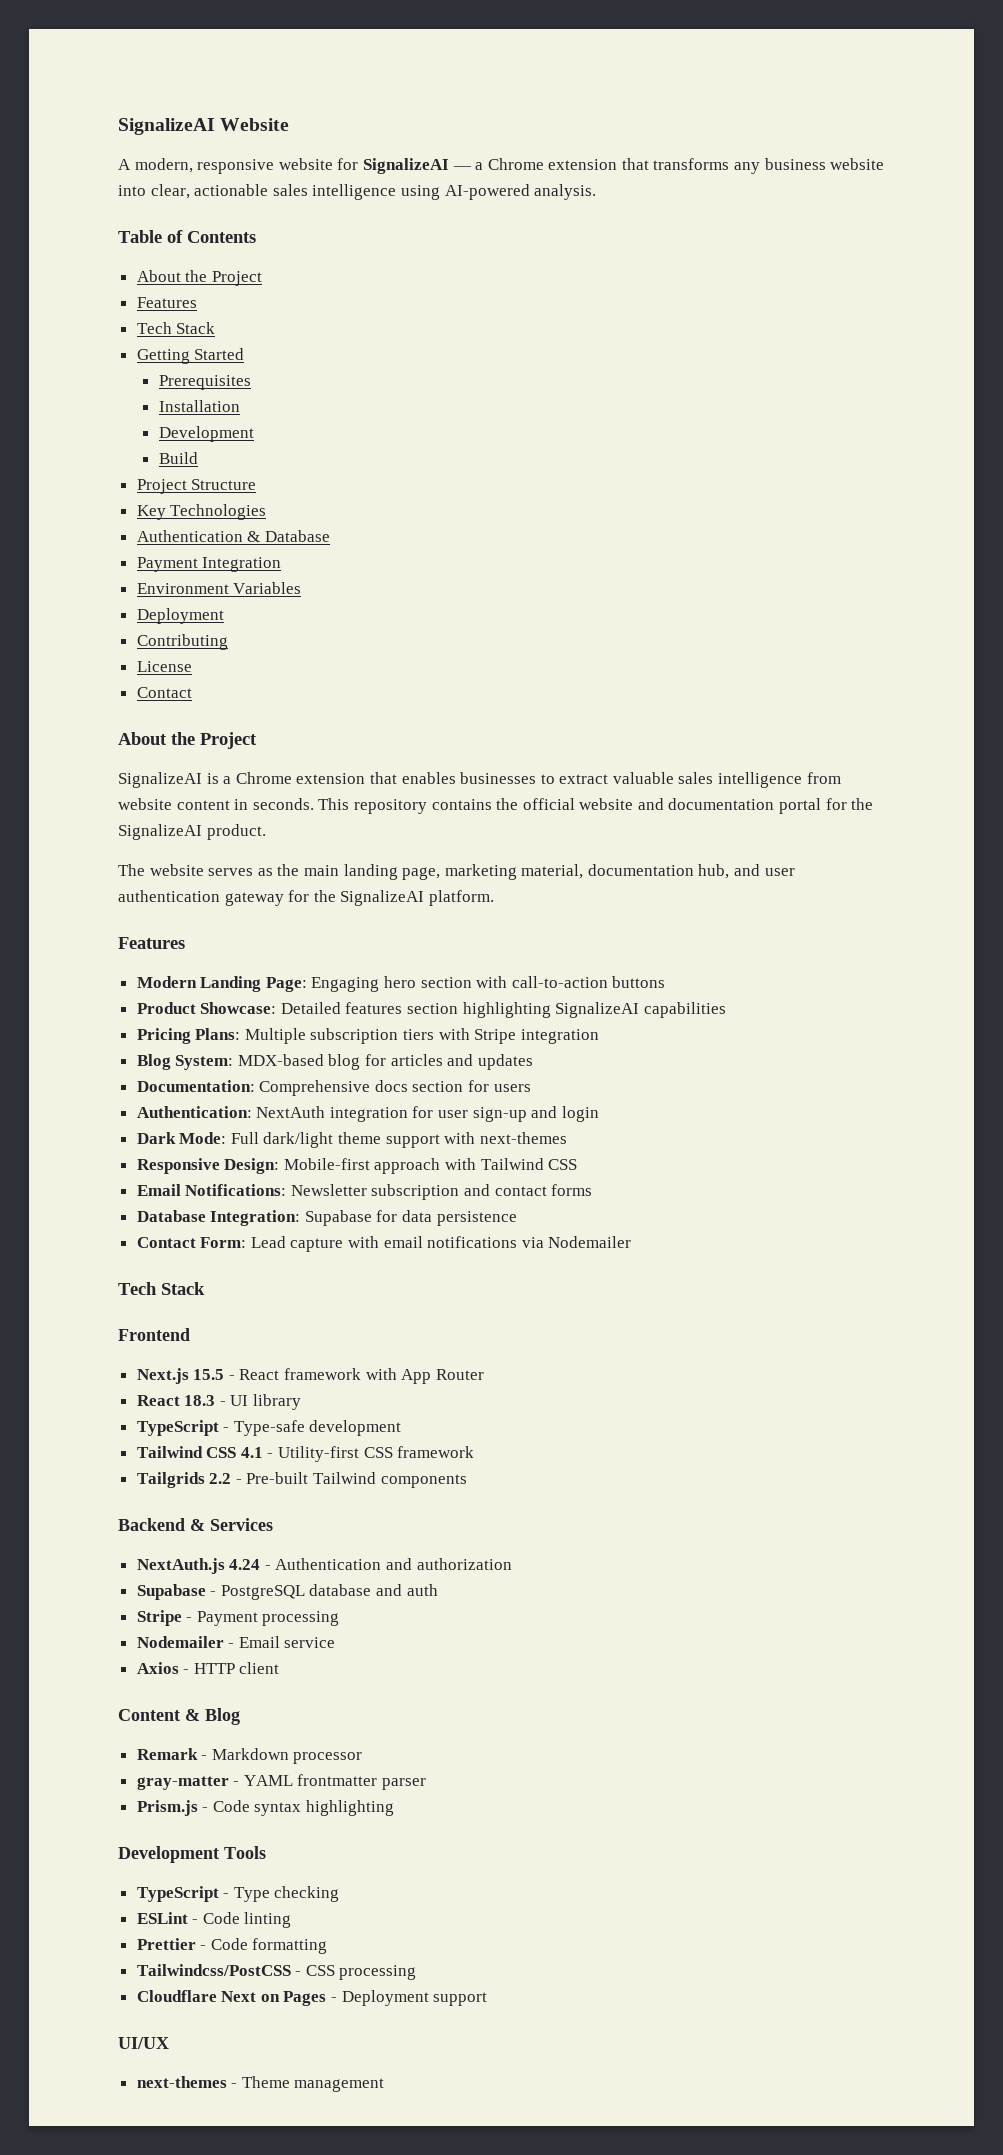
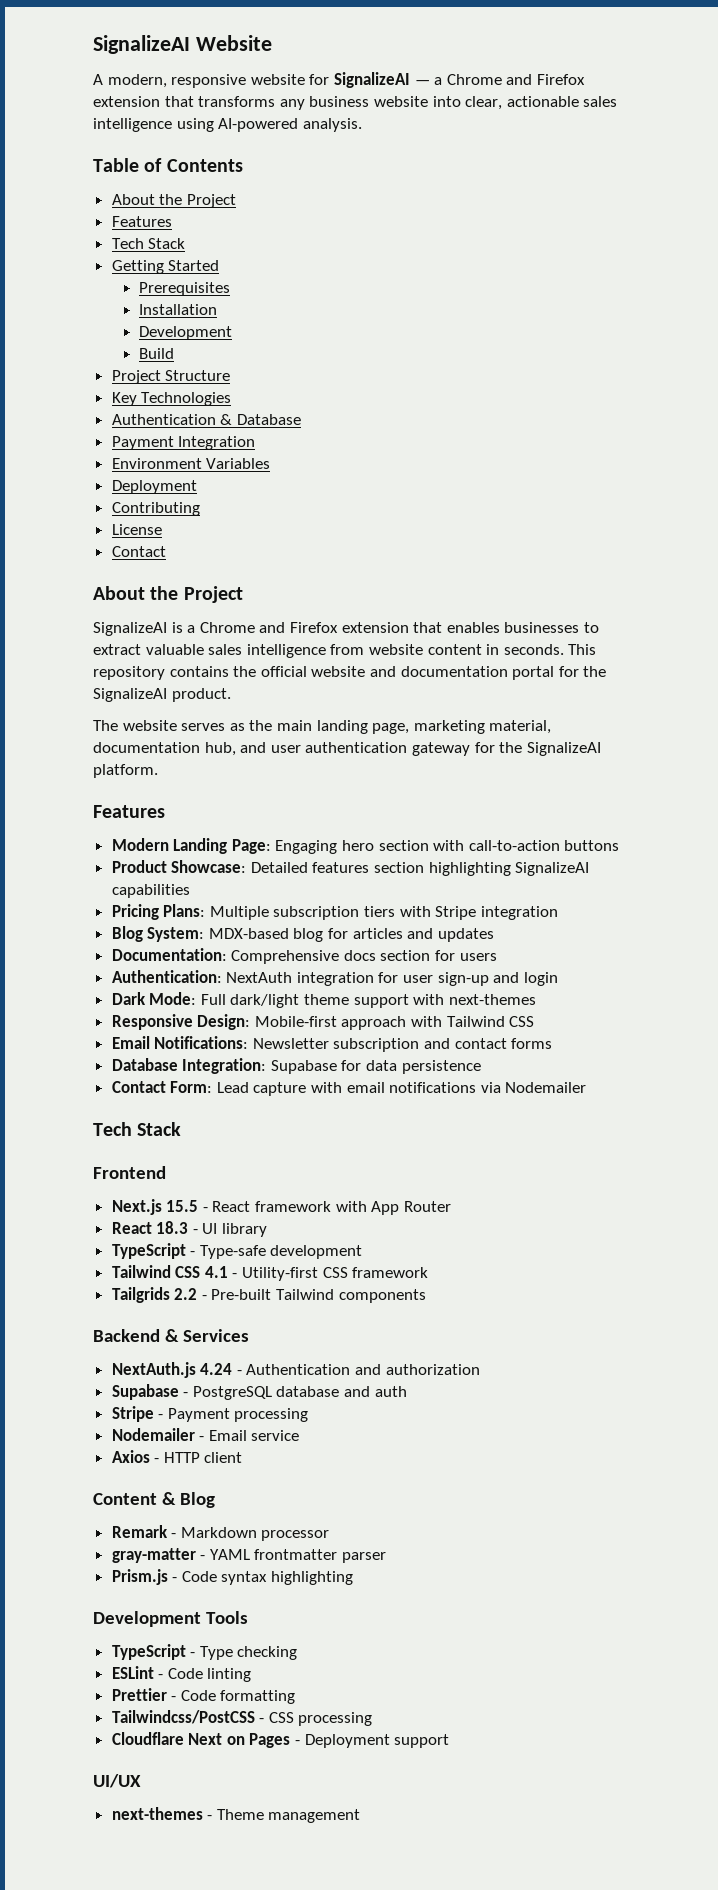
- A modern, responsive website for SignalizeAI — a Chrome extension that transforms any business website into clear, actionable sales intelligence using AI-powered analysis.
+ A modern, responsive website for SignalizeAI — a Chrome and Firefox extension that transforms any business website into clear, actionable sales intelligence using AI-powered analysis.
- SignalizeAI is a Chrome extension that enables businesses to extract valuable sales intelligence from website content in seconds.
+ SignalizeAI is a Chrome and Firefox extension that enables businesses to extract valuable sales intelligence from website content in seconds.

